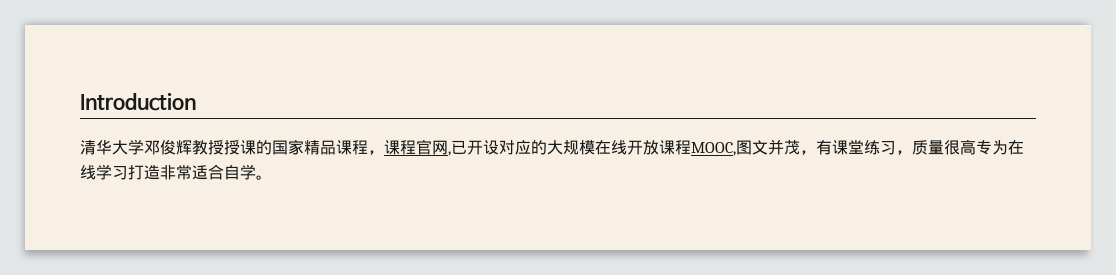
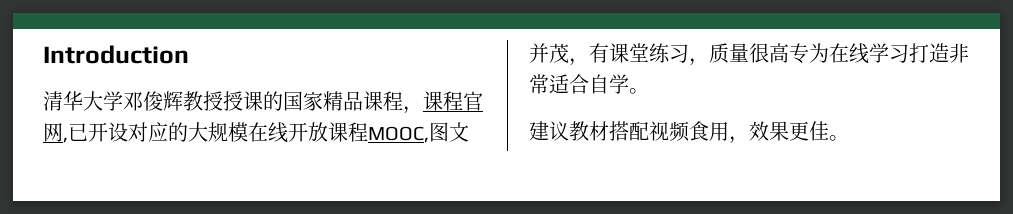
+ 建议教材搭配视频食用，效果更佳。

